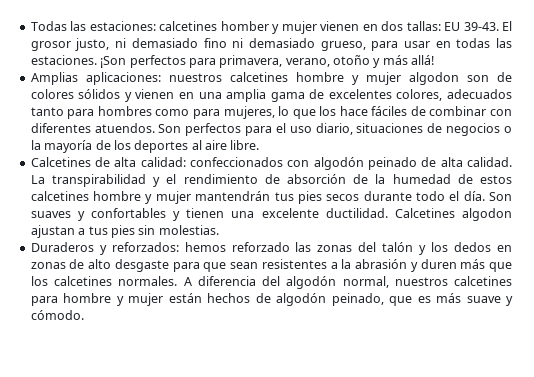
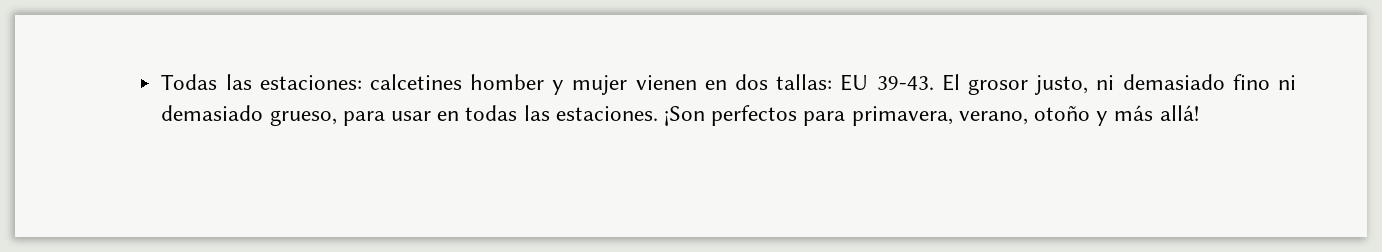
- Amplias aplicaciones: nuestros calcetines hombre y mujer algodon son de colores sólidos y vienen en una amplia gama de excelentes colores, adecuados tanto para hombres como para mujeres, lo que los hace fáciles de combinar con diferentes atuendos. Son perfectos para el uso diario, situaciones de negocios o la mayoría de los deportes al aire libre.
- Calcetines de alta calidad: confeccionados con algodón peinado de alta calidad. La transpirabilidad y el rendimiento de absorción de la humedad de estos calcetines hombre y mujer mantendrán tus pies secos durante todo el día. Son suaves y confortables y tienen una excelente ductilidad. Calcetines algodon ajustan a tus pies sin molestias.
- Duraderos y reforzados: hemos reforzado las zonas del talón y los dedos en zonas de alto desgaste para que sean resistentes a la abrasión y duren más que los calcetines normales. A diferencia del algodón normal, nuestros calcetines para hombre y mujer están hechos de algodón peinado, que es más suave y cómodo.

